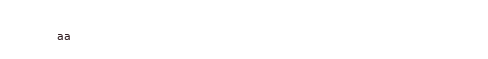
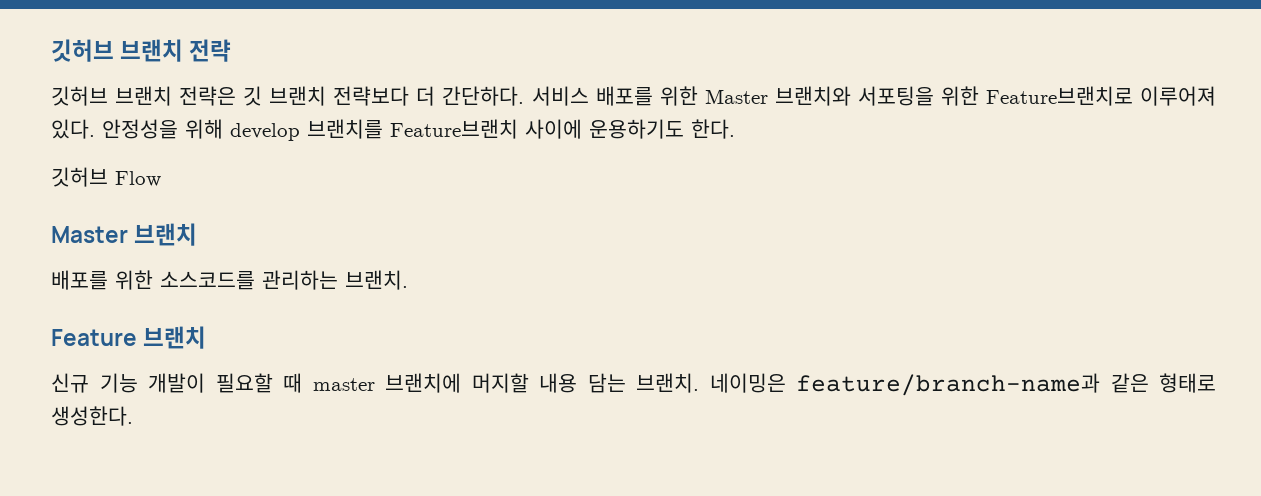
- aa
+ 깃허브 브랜치 전략
+ 깃허브 브랜치 전략은 깃 브랜치 전략보다 더 간단하다. 서비스 배포를 위한 Master 브랜치와 서포팅을 위한 Feature브랜치로 이루어져 있다. 안정성을 위해 develop 브랜치를 Feature브랜치 사이에 운용하기도 한다.
+ 깃허브 Flow
+ Master 브랜치
+ 배포를 위한 소스코드를 관리하는 브랜치.
+ Feature 브랜치
+ 신규 기능 개발이 필요할 때 master 브랜치에 머지할 내용 담는 브랜치. 네이밍은 feature/branch-name과 같은 형태로 생성한다.

